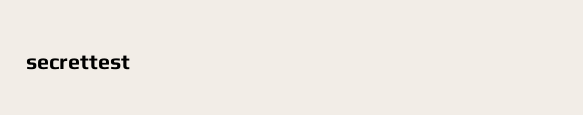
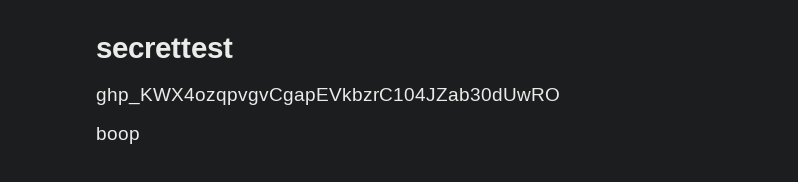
+ ghp_KWX4ozqpvgvCgapEVkbzrC104JZab30dUwRO
+ boop

